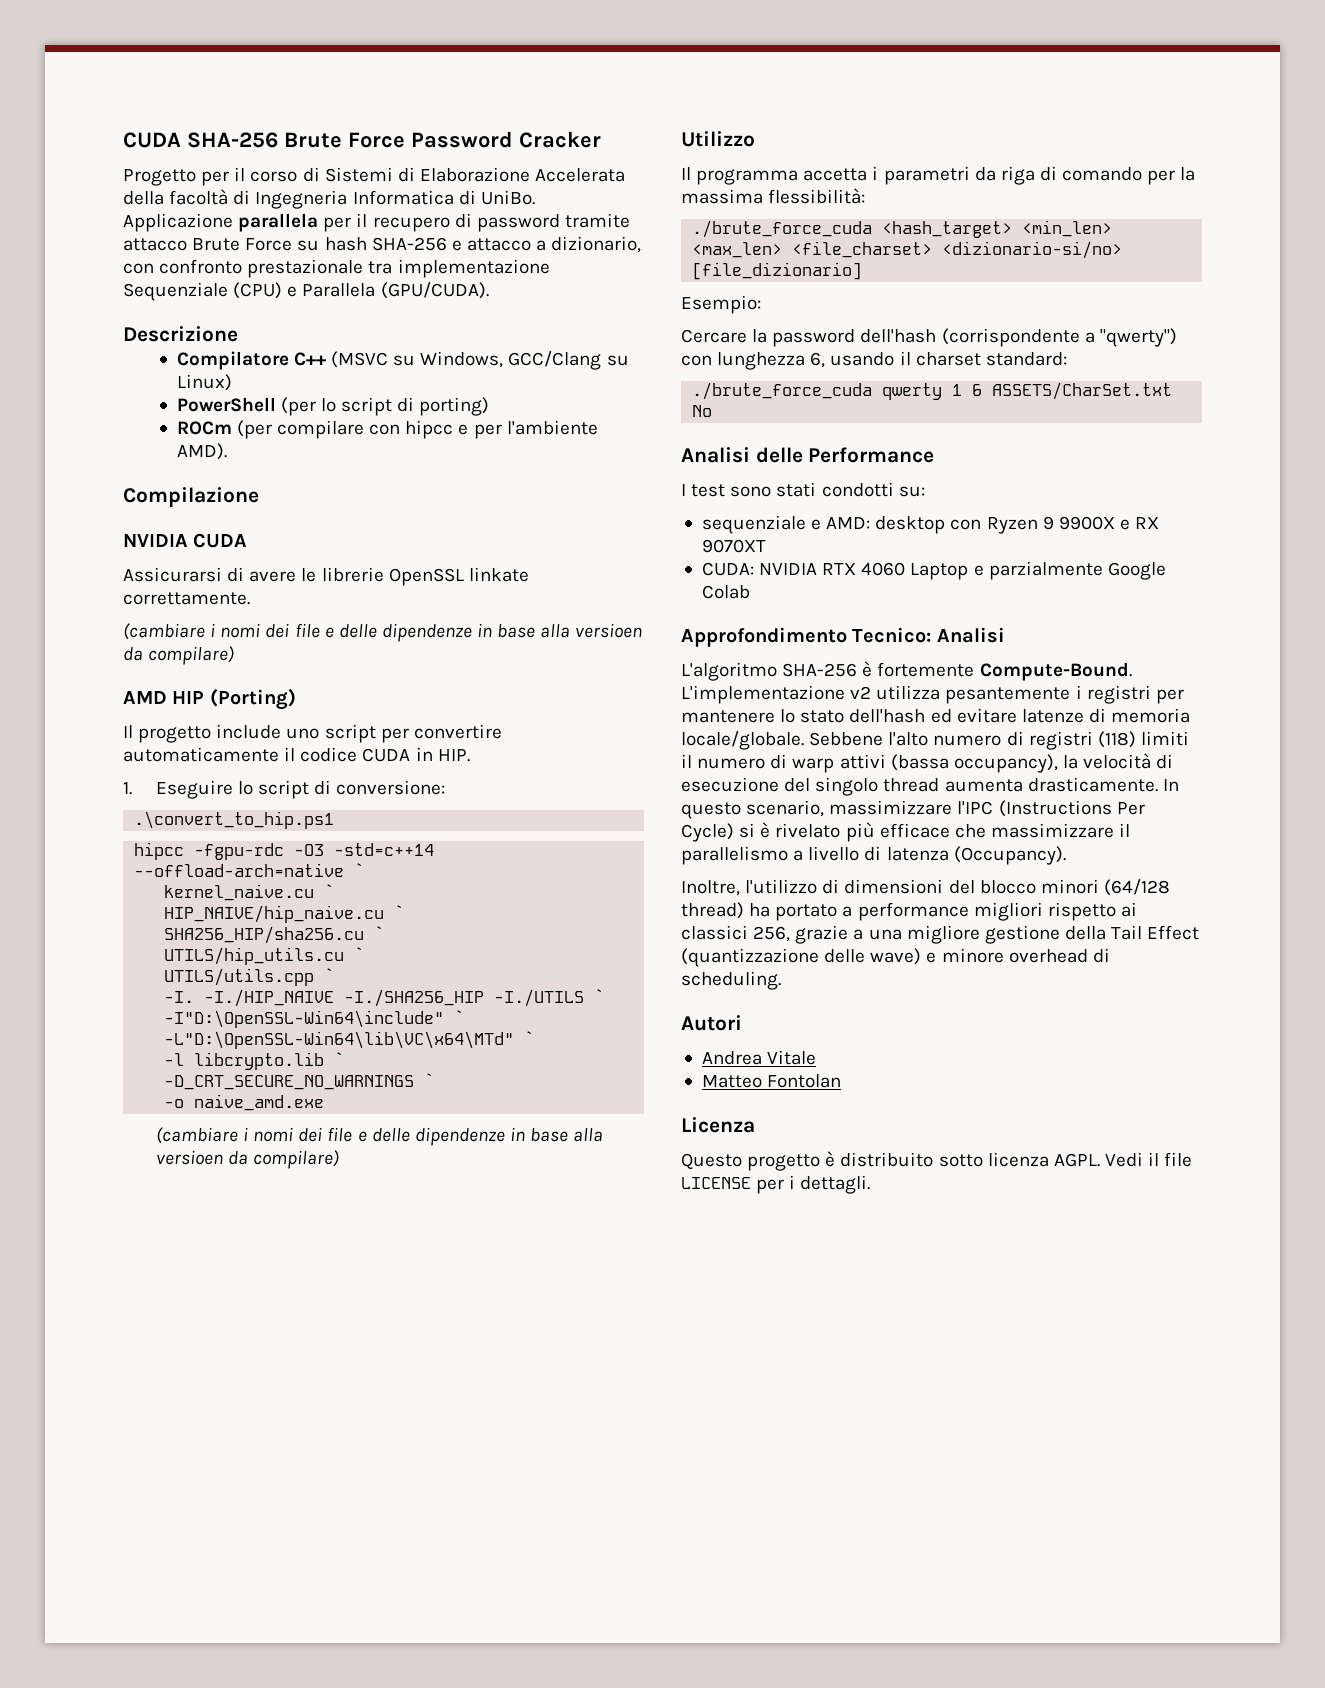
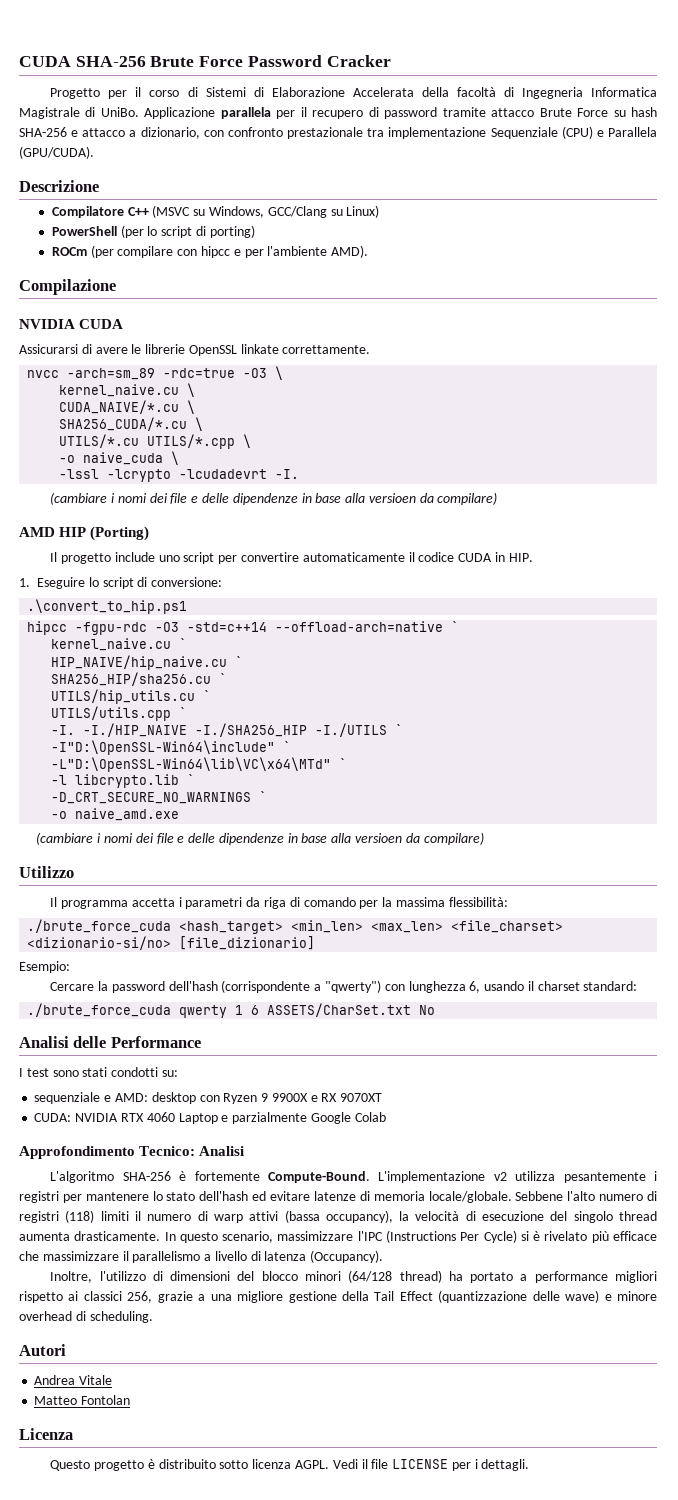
- Progetto per il corso di Sistemi di Elaborazione Accelerata della facoltà di Ingegneria Informatica di UniBo.
+ Progetto per il corso di Sistemi di Elaborazione Accelerata della facoltà di Ingegneria Informatica Magistrale di UniBo.
+ nvcc -arch=sm_89 -rdc=true -O3 \
+ kernel_naive.cu \
+ CUDA_NAIVE/*.cu \
+ SHA256_CUDA/*.cu \
+ UTILS/*.cu UTILS/*.cpp \
+ -o naive_cuda \
+ -lssl -lcrypto -lcudadevrt -I.

